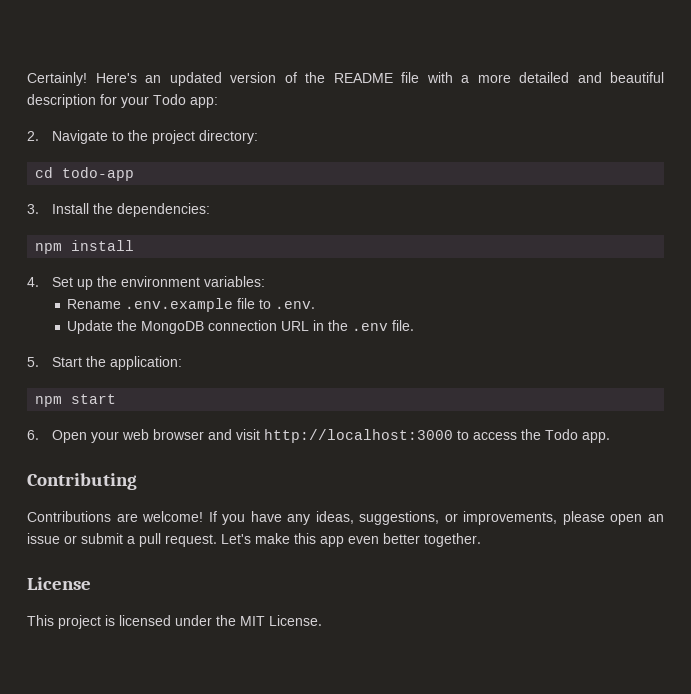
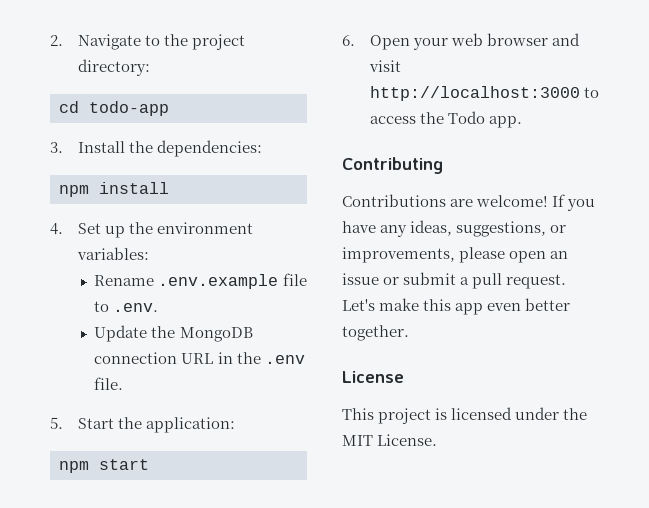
- Certainly! Here's an updated version of the README file with a more detailed and beautiful description for your Todo app:

